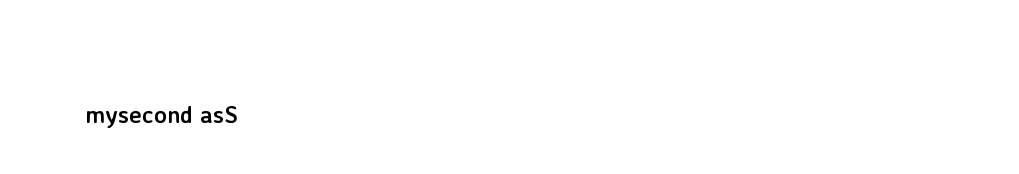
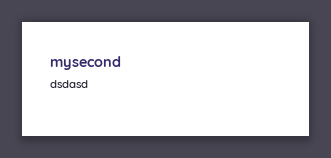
- mysecond asS
+ mysecond
+ dsdasd

